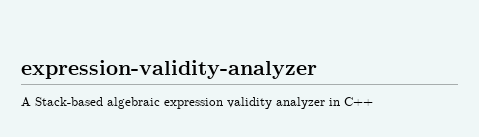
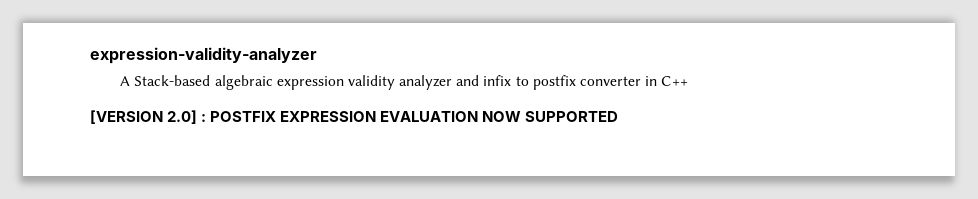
- A Stack-based algebraic expression validity analyzer in C++
+ A Stack-based algebraic expression validity analyzer and infix to postfix converter in C++
+ [VERSION 2.0] : POSTFIX EXPRESSION EVALUATION NOW SUPPORTED

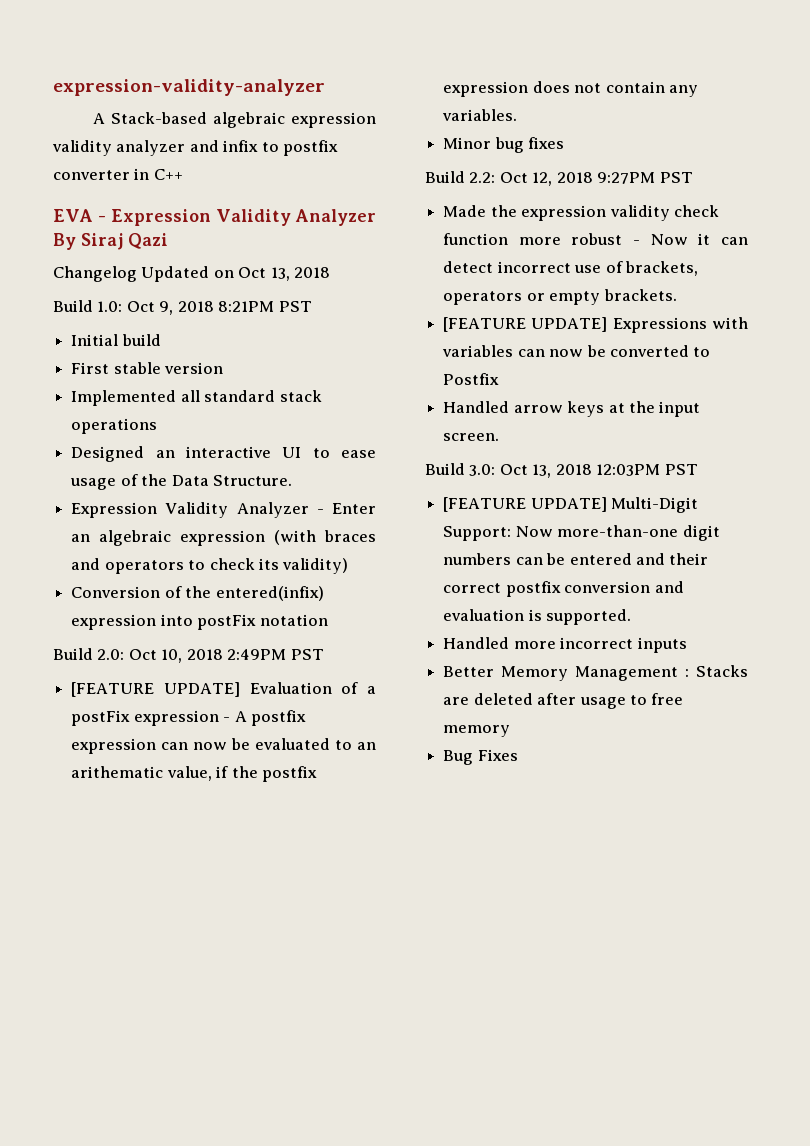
- [VERSION 2.0] : POSTFIX EXPRESSION EVALUATION NOW SUPPORTED
+ EVA - Expression Validity Analyzer By Siraj Qazi
+ Changelog Updated on Oct 13, 2018
+ Build 1.0: Oct 9, 2018 8:21PM PST
+ Initial build
+ First stable version
+ Implemented all standard stack operations
+ Designed an interactive UI to ease usage of the Data Structure.
+ Expression Validity Analyzer - Enter an algebraic expression (with braces and operators to check its validity)
+ Conversion of the entered(infix) expression into postFix notation
+ Build 2.0: Oct 10, 2018 2:49PM PST
+ [FEATURE UPDATE] Evaluation of a postFix expression - A postfix expression can now be evaluated to an arithematic value, if the postfix expression does not contain any variables.
+ Minor bug fixes
+ Build 2.2: Oct 12, 2018 9:27PM PST
+ Made the expression validity check function more robust - Now it can detect incorrect use of brackets, operators or empty brackets.
+ [FEATURE UPDATE] Expressions with variables can now be converted to Postfix
+ Handled arrow keys at the input screen.
+ Build 3.0: Oct 13, 2018 12:03PM PST
+ [FEATURE UPDATE] Multi-Digit Support: Now more-than-one digit numbers can be entered and their correct postfix conversion and evaluation is supported.
+ Handled more incorrect inputs
+ Better Memory Management : Stacks are deleted after usage to free memory
+ Bug Fixes

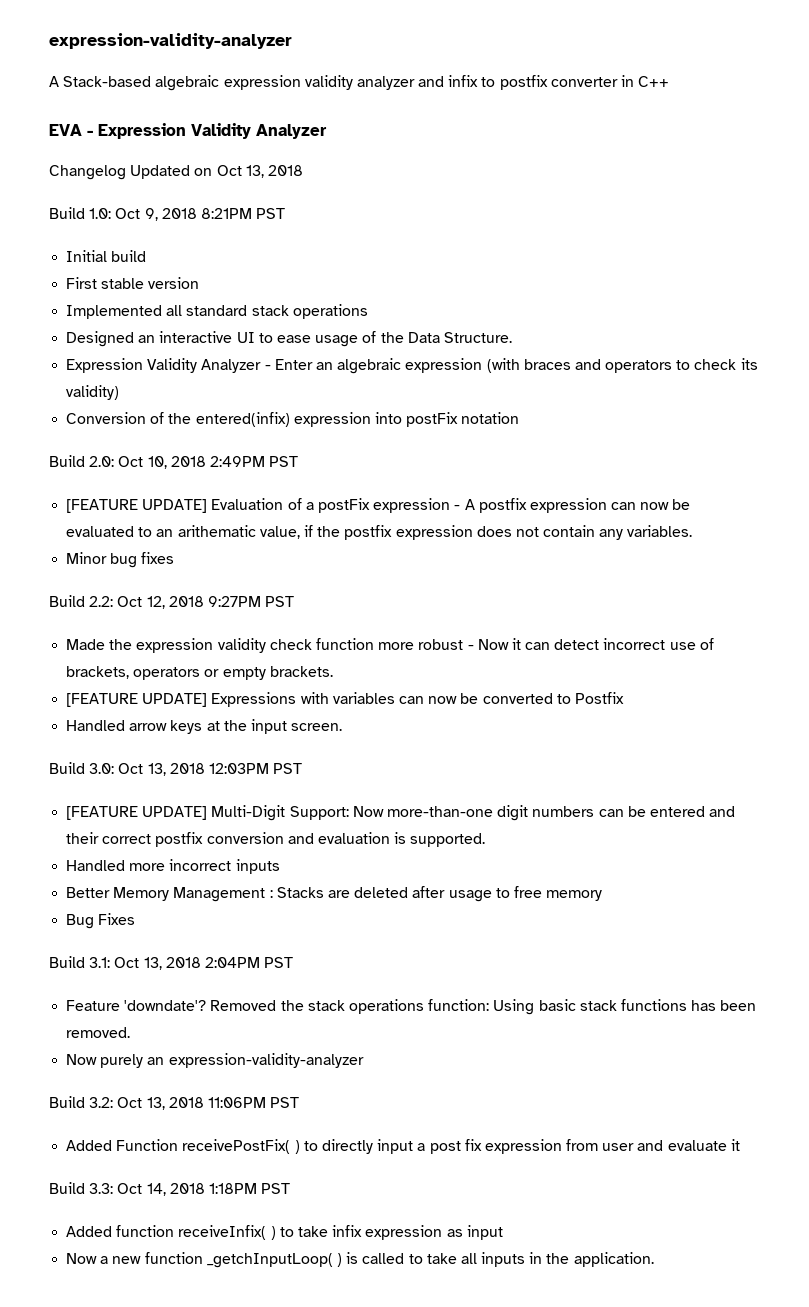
- EVA - Expression Validity Analyzer By Siraj Qazi
+ EVA - Expression Validity Analyzer
+ Build 3.1: Oct 13, 2018 2:04PM PST
+ Feature 'downdate'? Removed the stack operations function: Using basic stack functions has been removed.
+ Now purely an expression-validity-analyzer
+ Build 3.2: Oct 13, 2018 11:06PM PST
+ Added Function receivePostFix( ) to directly input a post fix expression from user and evaluate it
+ Build 3.3: Oct 14, 2018 1:18PM PST
+ Added function receiveInfix( ) to take infix expression as input
+ Now a new function _getchInputLoop( ) is called to take all inputs in the application.

